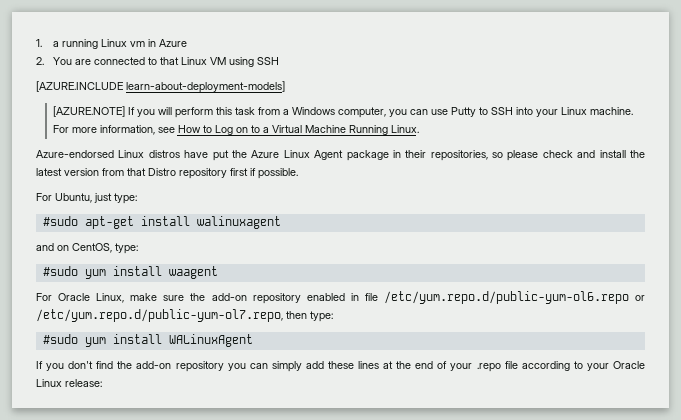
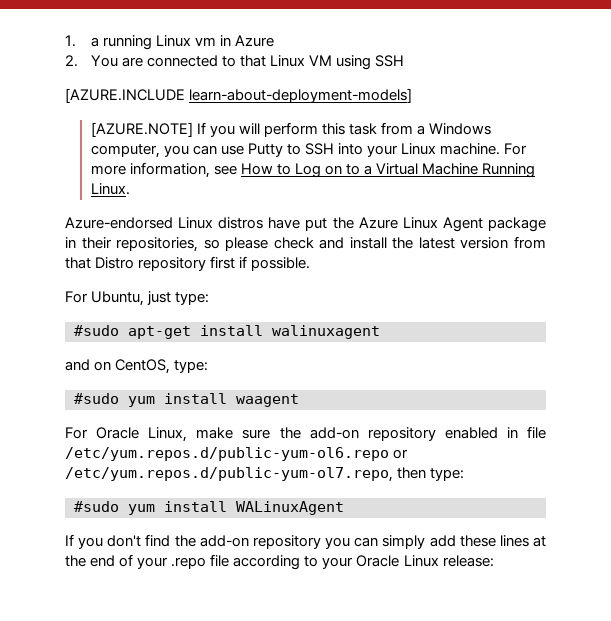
- For Oracle Linux, make sure the add-on repository enabled in file /etc/yum.repo.d/public-yum-ol6.repo or /etc/yum.repo.d/public-yum-ol7.repo, then type:
+ For Oracle Linux, make sure the add-on repository enabled in file /etc/yum.repos.d/public-yum-ol6.repo or /etc/yum.repos.d/public-yum-ol7.repo, then type:

